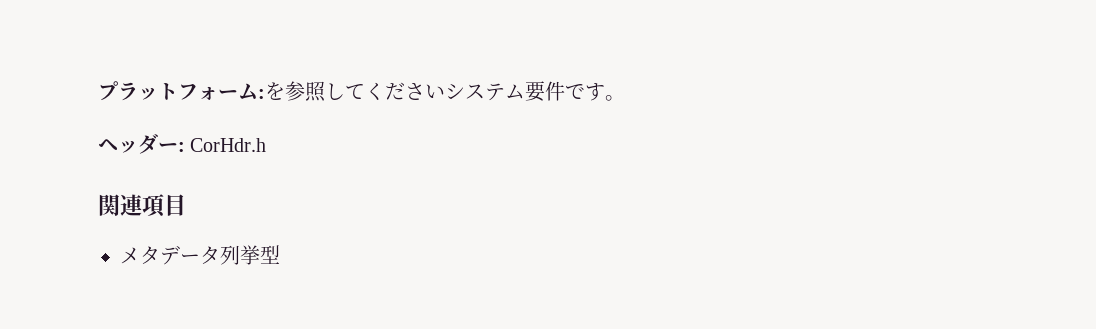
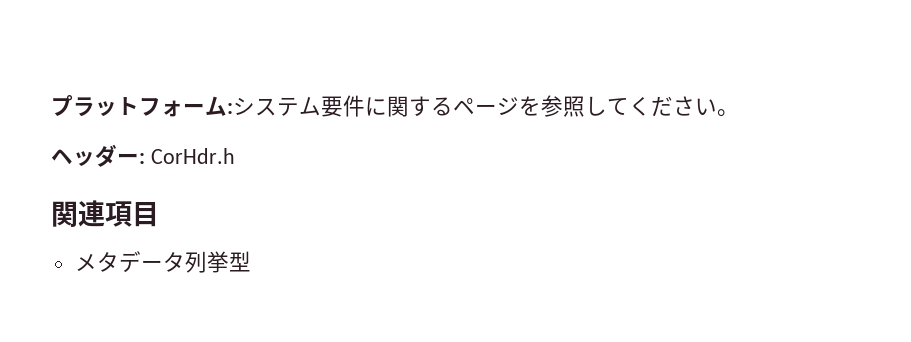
- プラットフォーム:を参照してくださいシステム要件です。
+ プラットフォーム:システム要件に関するページを参照してください。

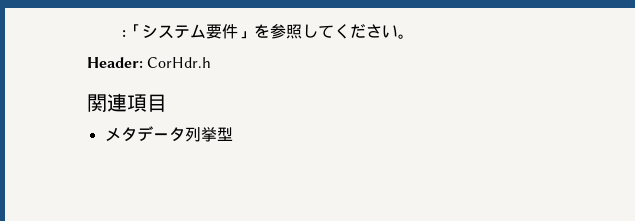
- プラットフォーム:システム要件に関するページを参照してください。
+ :「システム要件」を参照してください。
- ヘッダー: CorHdr.h
+ Header: CorHdr.h

